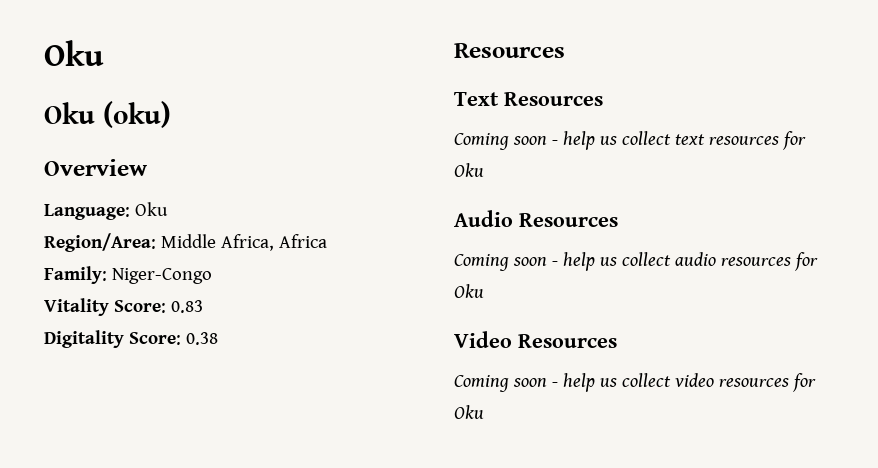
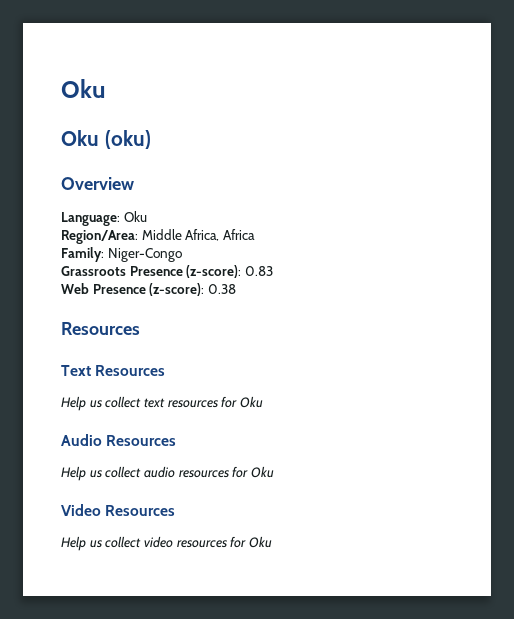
- Vitality Score: 0.83
- Digitality Score: 0.38
+ Grassroots Presence (z-score): 0.83
+ Web Presence (z-score): 0.38
- Coming soon - help us collect text resources for Oku
+ Help us collect text resources for Oku
- Coming soon - help us collect audio resources for Oku
+ Help us collect audio resources for Oku
- Coming soon - help us collect video resources for Oku
+ Help us collect video resources for Oku

